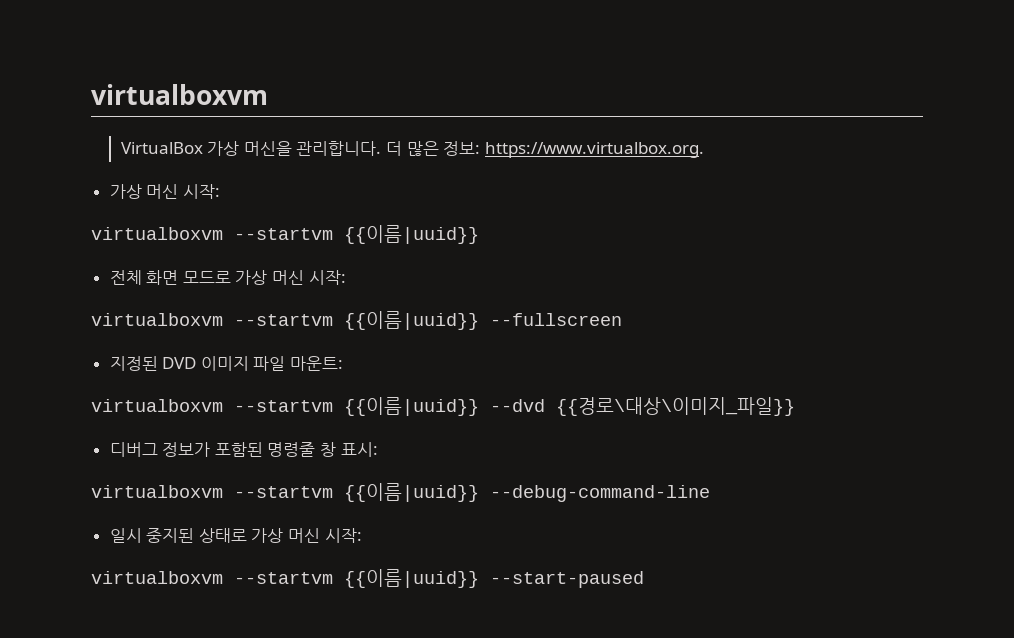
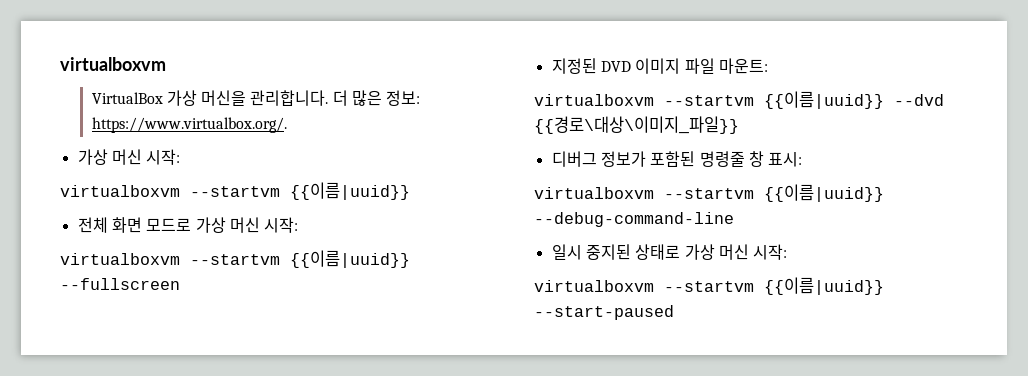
- 더 많은 정보: https://www.virtualbox.org.
+ 더 많은 정보: https://www.virtualbox.org/.

